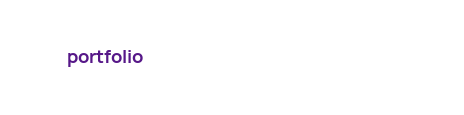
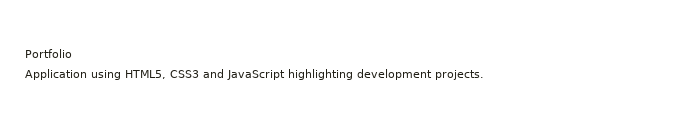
- portfolio
+ Portfolio
+ Application using HTML5, CSS3 and JavaScript highlighting development projects.

